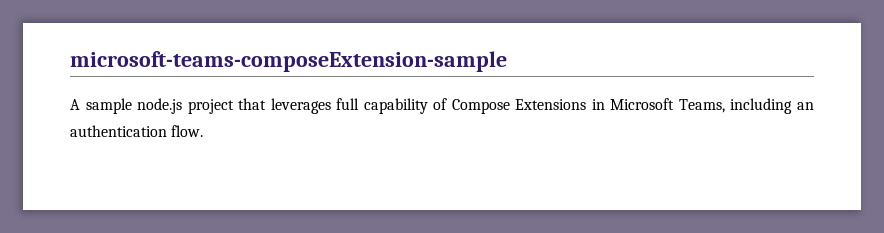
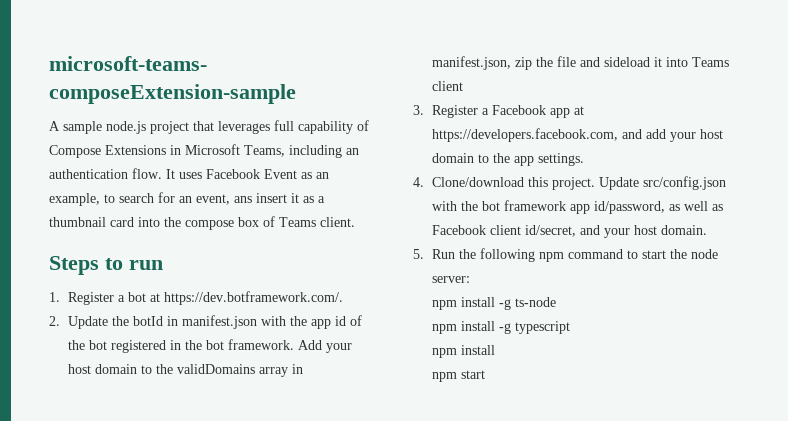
+ It uses Facebook Event as an example, to search for an event, ans insert it as a thumbnail card into the compose box of Teams client.
+ Steps to run
+ 1. Register a bot at https://dev.botframework.com/.
+ 2. Update the botId in manifest.json with the app id of the bot registered in the bot framework. Add your host domain to the validDomains array in manifest.json, zip the file and sideload it into Teams client
+ 3. Register a Facebook app at https://developers.facebook.com, and add your host domain to the app settings.
+ 4. Clone/download this project. Update src/config.json with the bot framework app id/password, as well as Facebook client id/secret, and your host domain.
+ 5. Run the following npm command to start the node server:
+ npm install -g ts-node
+ npm install -g typescript
+ npm install
+ npm start

